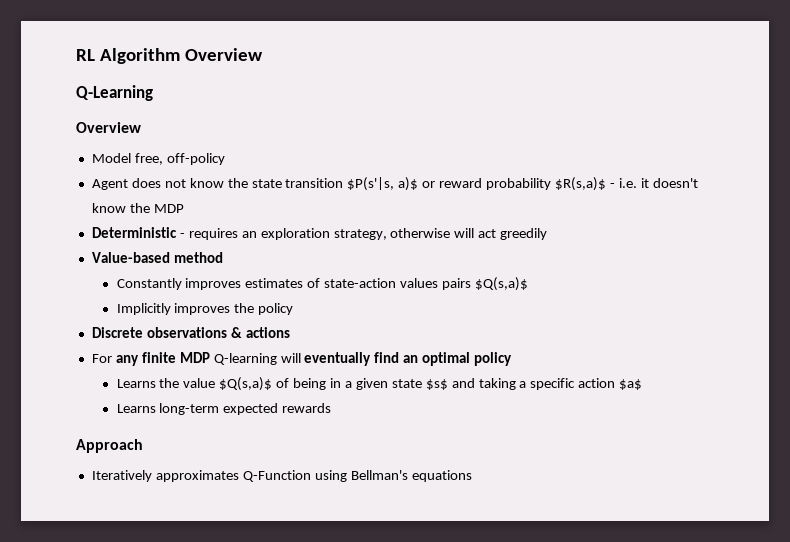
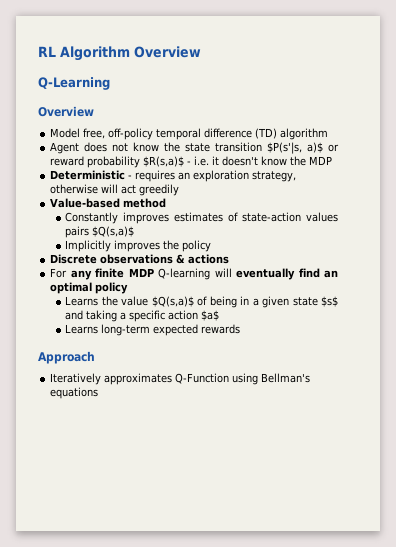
- Model free, off-policy
+ Model free, off-policy temporal difference (TD) algorithm

